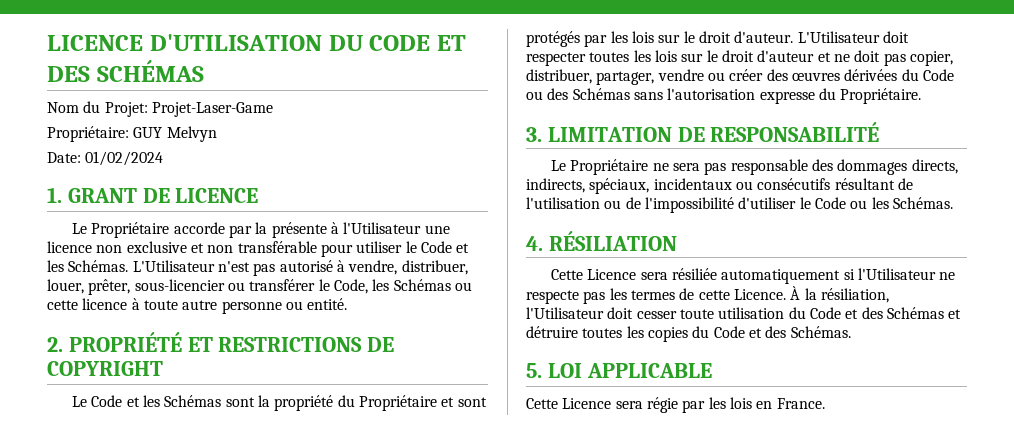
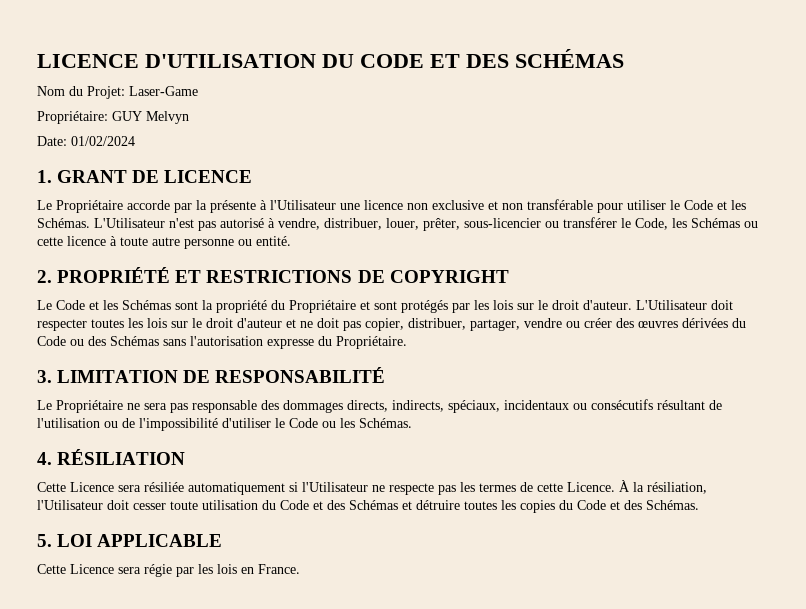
- Nom du Projet: Projet-Laser-Game
+ Nom du Projet: Laser-Game

